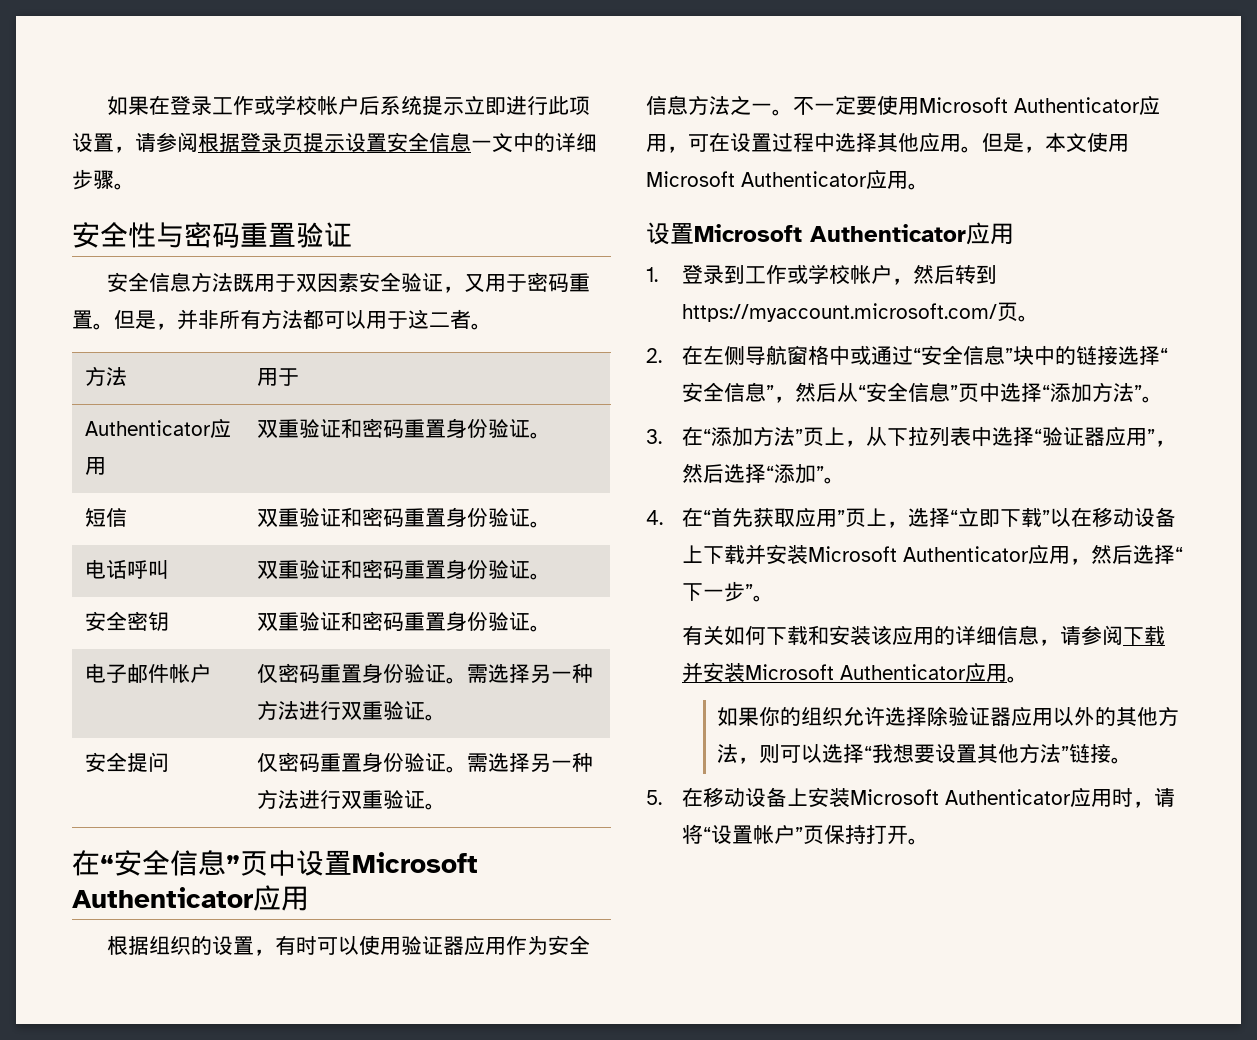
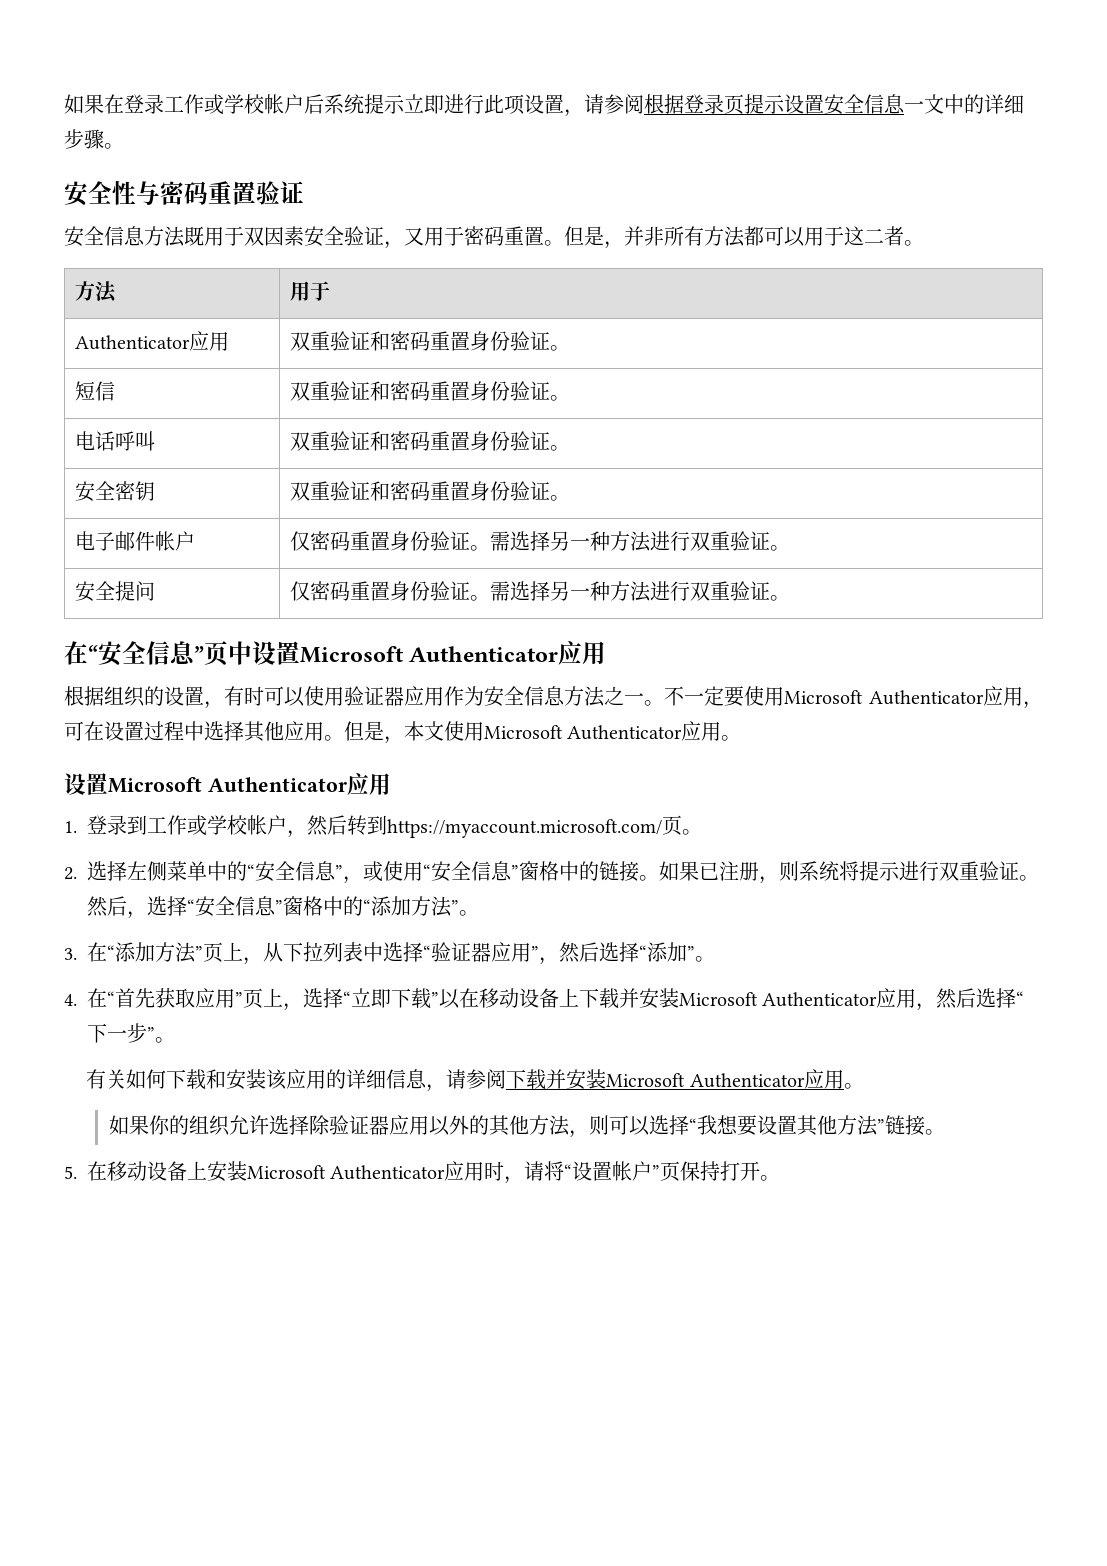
- 2.在左侧导航窗格中或通过“安全信息”块中的链接选择“安全信息”，然后从“安全信息”页中选择“添加方法”。
+ 2.选择左侧菜单中的“安全信息”，或使用“安全信息”窗格中的链接。如果已注册，则系统将提示进行双重验证。然后，选择“安全信息”窗格中的“添加方法”。

